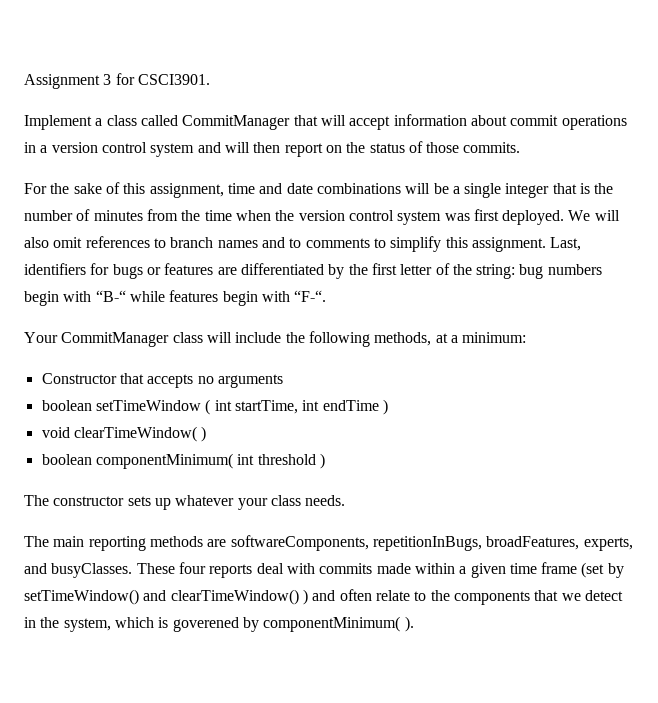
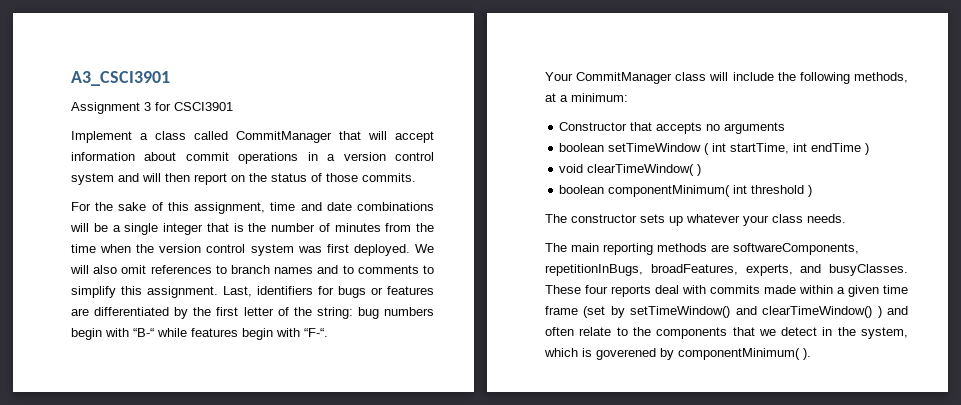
+ A3_CSCI3901
- Assignment 3 for CSCI3901.
+ Assignment 3 for CSCI3901

